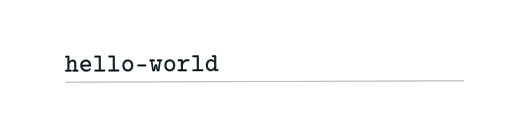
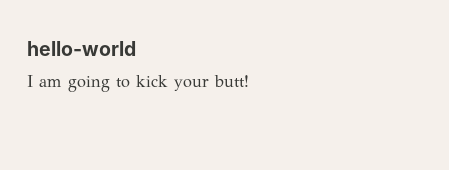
+ I am going to kick your butt!

